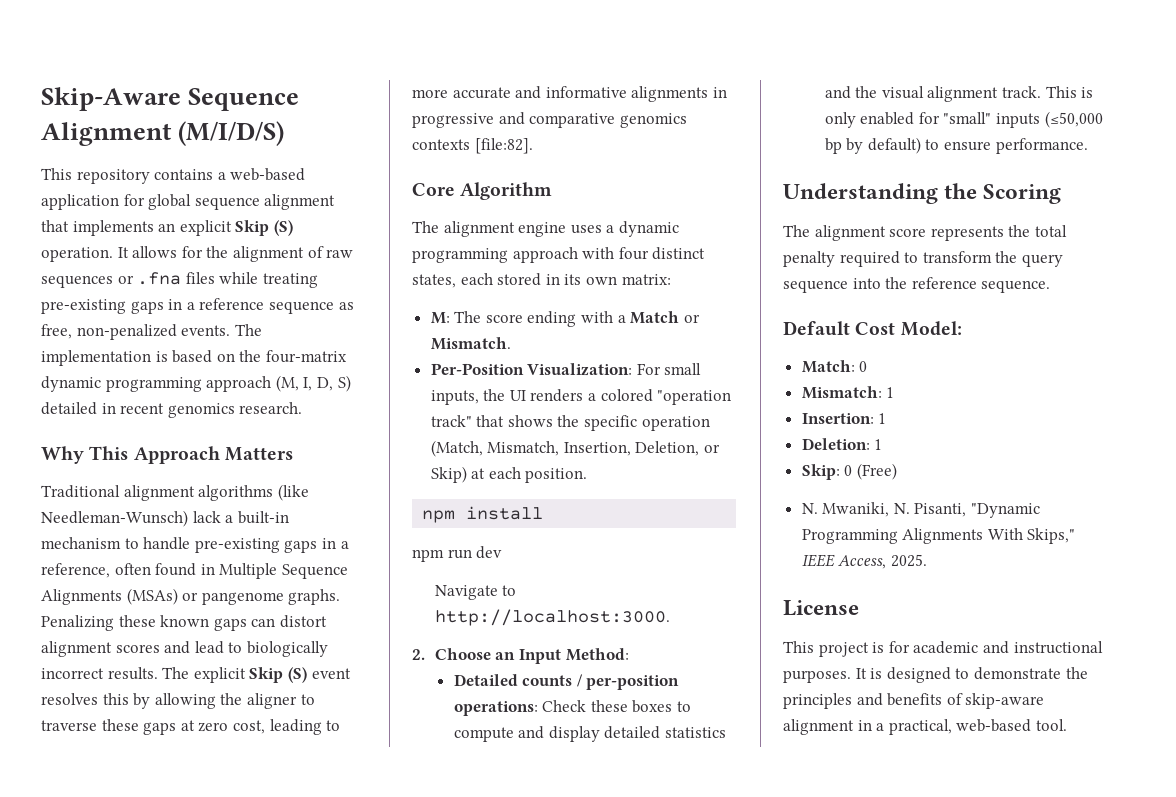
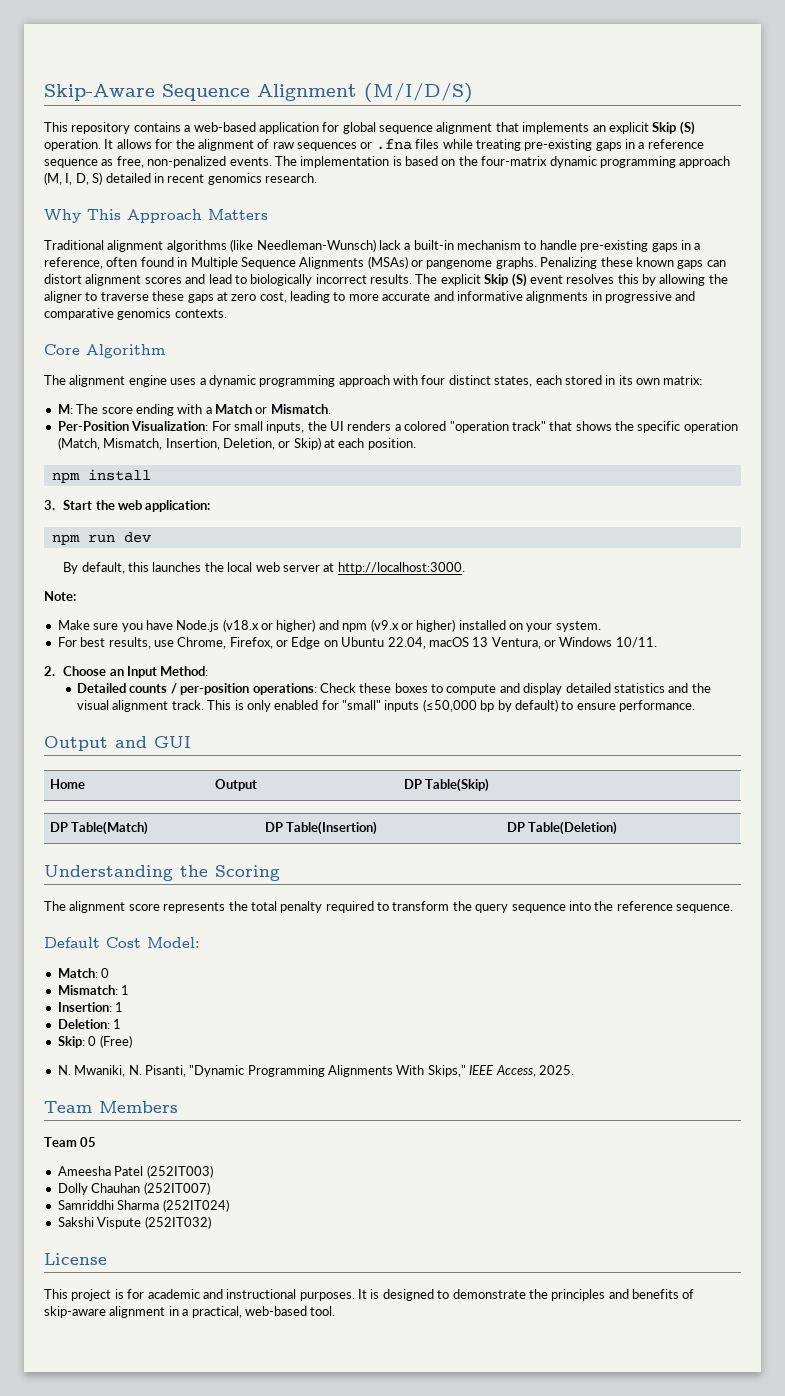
- The explicit Skip (S) event resolves this by allowing the aligner to traverse these gaps at zero cost, leading to more accurate and informative alignments in progressive and comparative genomics contexts [file:82].
+ The explicit Skip (S) event resolves this by allowing the aligner to traverse these gaps at zero cost, leading to more accurate and informative alignments in progressive and comparative genomics contexts.
+ 3. Start the web application:
  npm run dev
- Navigate to http://localhost:3000.
+ By default, this launches the local web server at http://localhost:3000.
+ Note:
+ Make sure you have Node.js (v18.x or higher) and npm (v9.x or higher) installed on your system.
+ For best results, use Chrome, Firefox, or Edge on Ubuntu 22.04, macOS 13 Ventura, or Windows 10/11.
+ Output and GUI
+ Home | Output | DP Table(Skip)
+ DP Table(Match) | DP Table(Insertion) | DP Table(Deletion)
+ Team Members
+ Team 05
+ Ameesha Patel (252IT003)
+ Dolly Chauhan (252IT007)
+ Samriddhi Sharma (252IT024)
+ Sakshi Vispute (252IT032)

